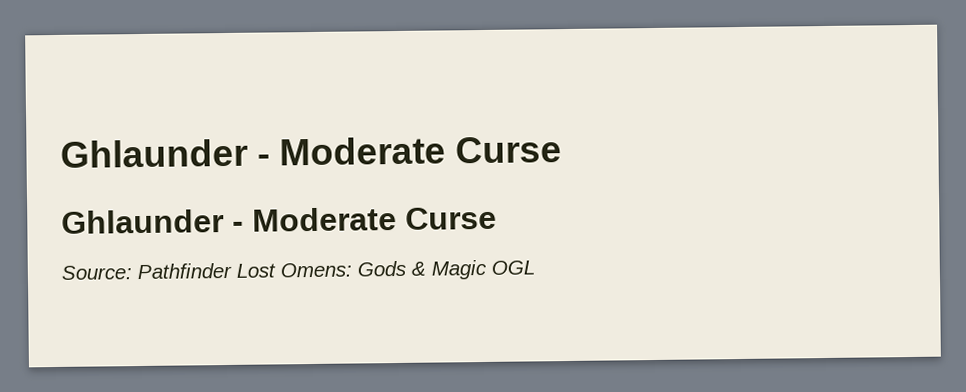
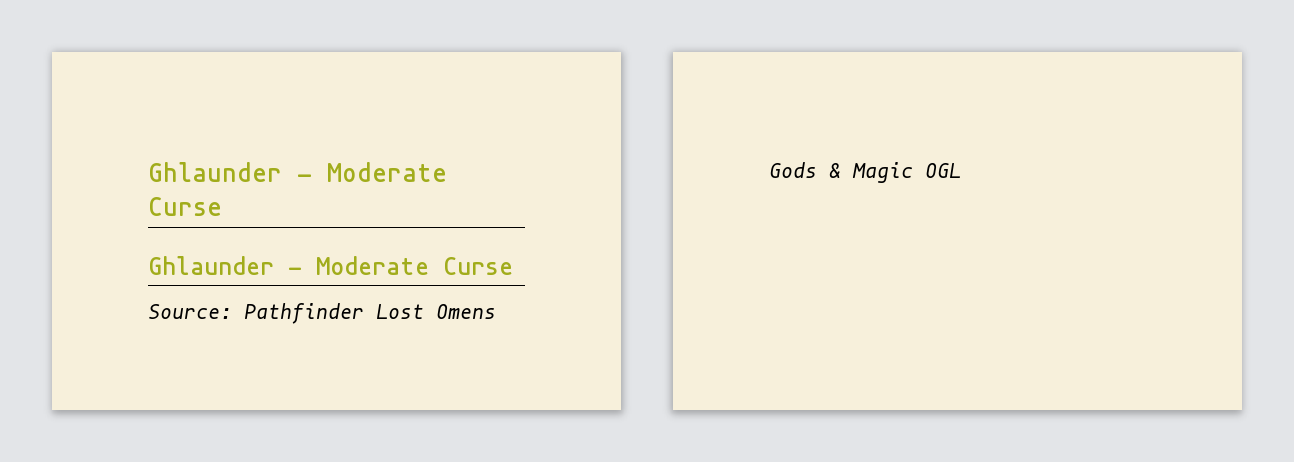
- Source: Pathfinder Lost Omens: Gods & Magic OGL
+ Source: Pathfinder Lost Omens Gods & Magic OGL

